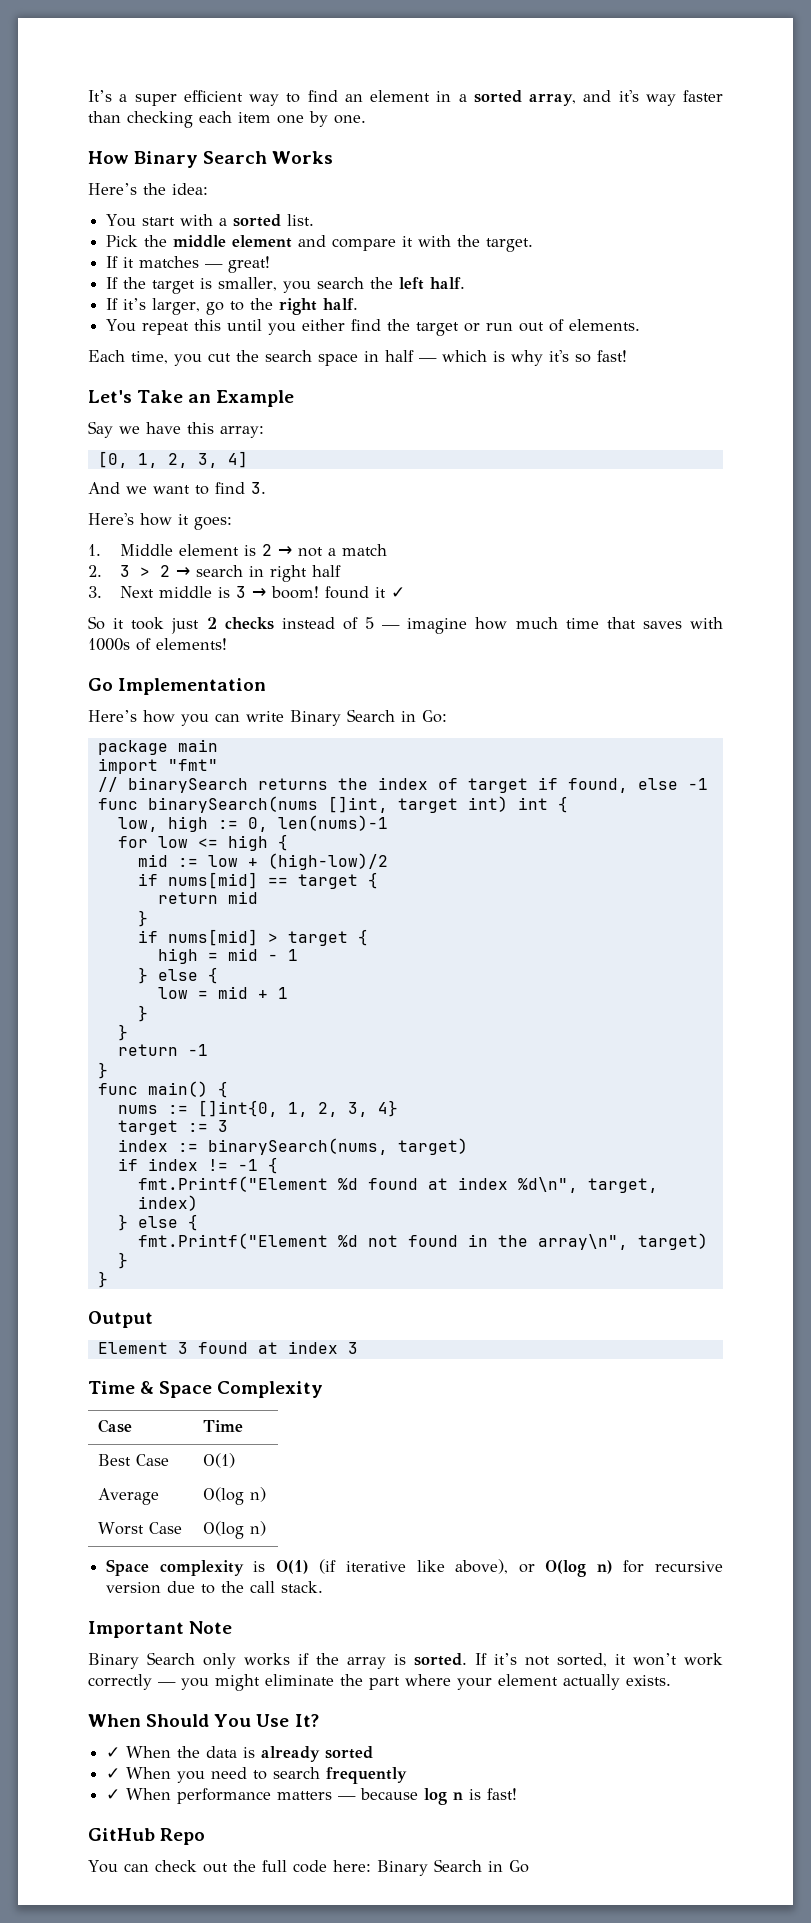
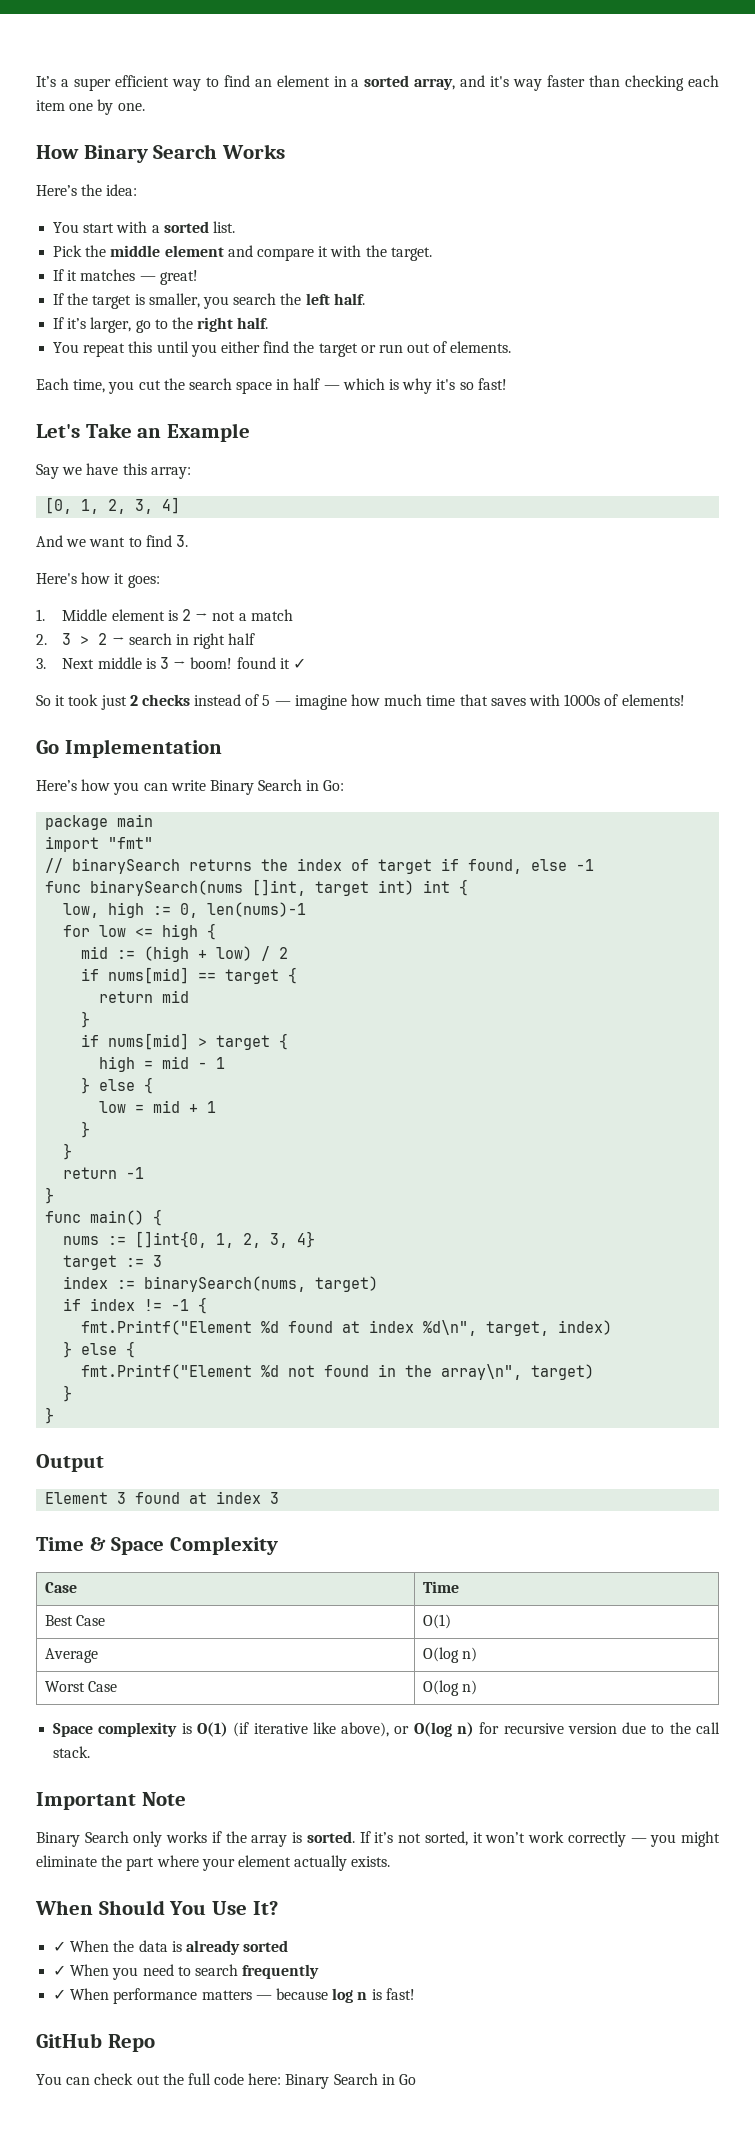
- mid := low + (high-low)/2
+ mid := (high + low) / 2

